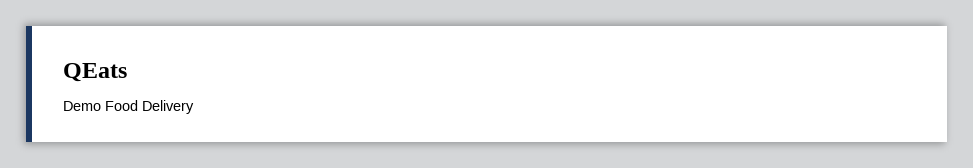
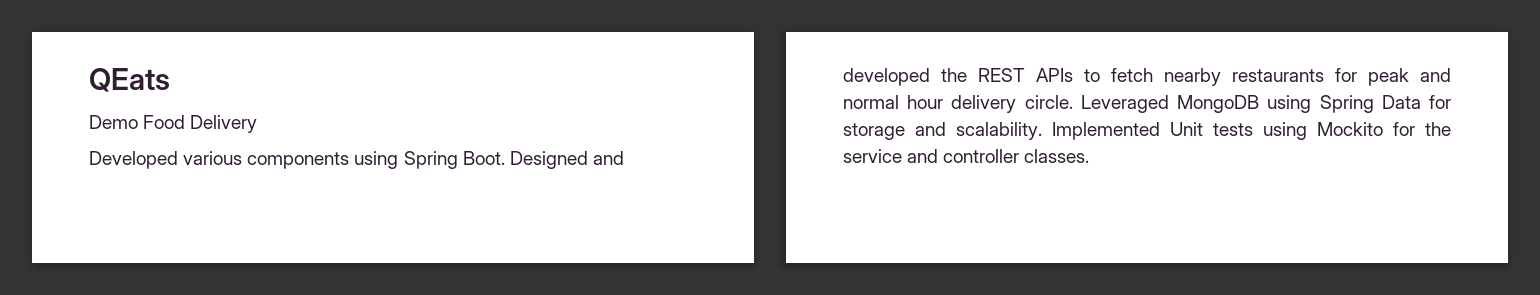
+ Developed various components using Spring Boot. Designed and developed the REST APIs to fetch nearby restaurants for peak and normal hour delivery circle. Leveraged MongoDB using Spring Data for storage and scalability. Implemented Unit tests using Mockito for the service and controller classes.

